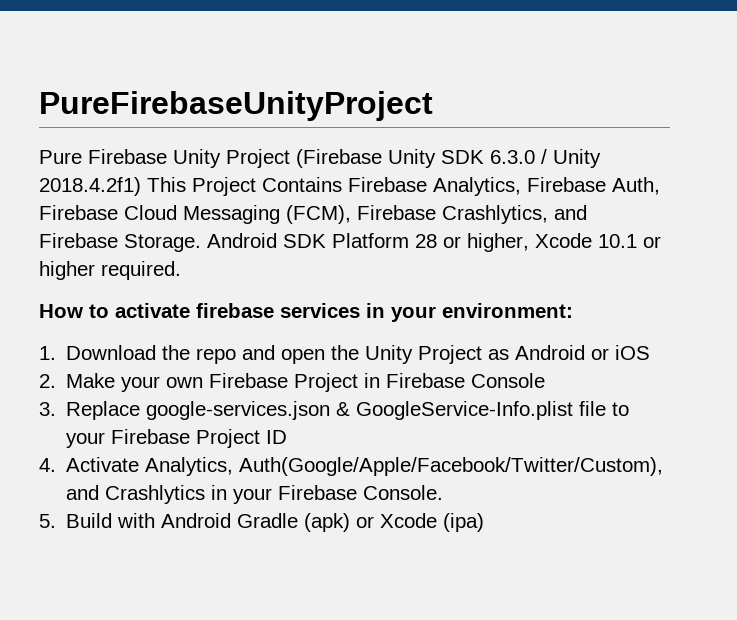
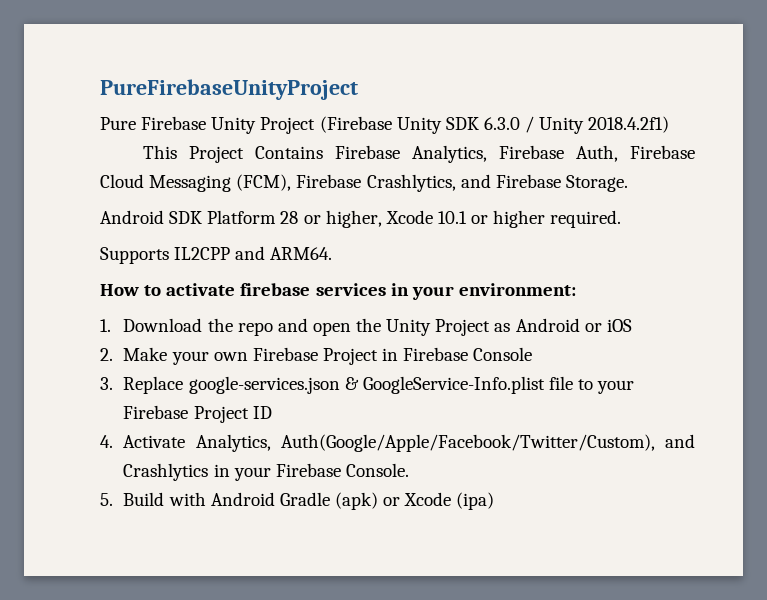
- Pure Firebase Unity Project (Firebase Unity SDK 6.3.0 / Unity 2018.4.2f1) This Project Contains Firebase Analytics, Firebase Auth, Firebase Cloud Messaging (FCM), Firebase Crashlytics, and Firebase Storage. Android SDK Platform 28 or higher, Xcode 10.1 or higher required.
+ Pure Firebase Unity Project (Firebase Unity SDK 6.3.0 / Unity 2018.4.2f1)
+ This Project Contains Firebase Analytics, Firebase Auth, Firebase Cloud Messaging (FCM), Firebase Crashlytics, and Firebase Storage.
+ Android SDK Platform 28 or higher, Xcode 10.1 or higher required.
+ Supports IL2CPP and ARM64.

